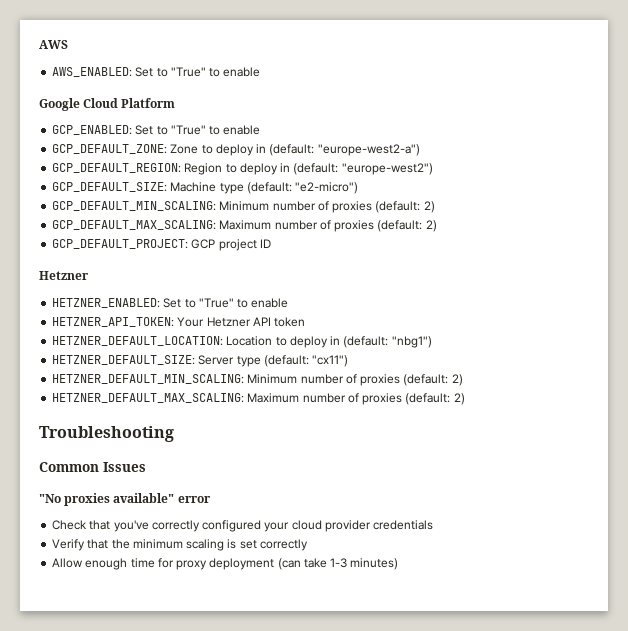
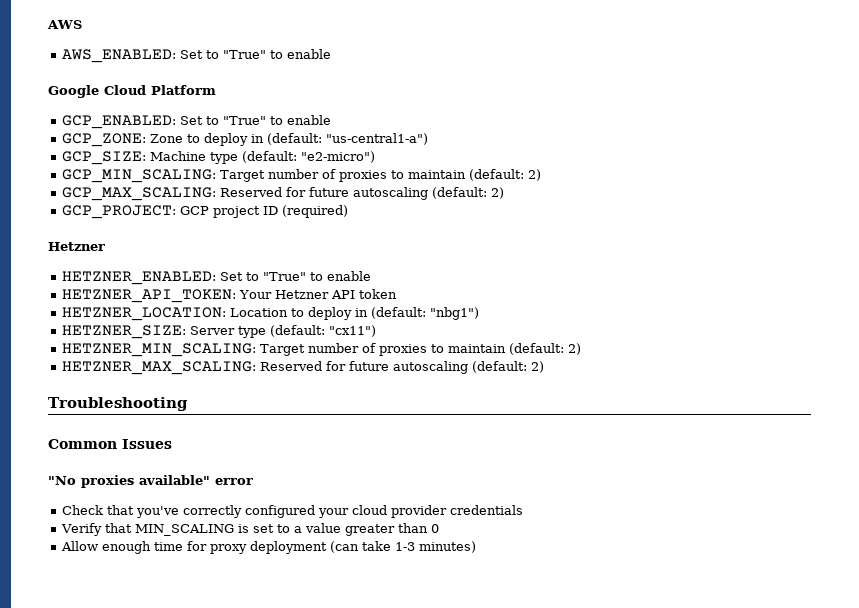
- GCP_DEFAULT_ZONE: Zone to deploy in (default: "europe-west2-a")
- GCP_DEFAULT_REGION: Region to deploy in (default: "europe-west2")
- GCP_DEFAULT_SIZE: Machine type (default: "e2-micro")
+ GCP_ZONE: Zone to deploy in (default: "us-central1-a")
+ GCP_SIZE: Machine type (default: "e2-micro")
- GCP_DEFAULT_MIN_SCALING: Minimum number of proxies (default: 2)
- GCP_DEFAULT_MAX_SCALING: Maximum number of proxies (default: 2)
- GCP_DEFAULT_PROJECT: GCP project ID
+ GCP_MIN_SCALING: Target number of proxies to maintain (default: 2)
+ GCP_MAX_SCALING: Reserved for future autoscaling (default: 2)
+ GCP_PROJECT: GCP project ID (required)
- HETZNER_DEFAULT_LOCATION: Location to deploy in (default: "nbg1")
+ HETZNER_LOCATION: Location to deploy in (default: "nbg1")
- HETZNER_DEFAULT_SIZE: Server type (default: "cx11")
+ HETZNER_SIZE: Server type (default: "cx11")
- HETZNER_DEFAULT_MIN_SCALING: Minimum number of proxies (default: 2)
- HETZNER_DEFAULT_MAX_SCALING: Maximum number of proxies (default: 2)
+ HETZNER_MIN_SCALING: Target number of proxies to maintain (default: 2)
+ HETZNER_MAX_SCALING: Reserved for future autoscaling (default: 2)
- Verify that the minimum scaling is set correctly
+ Verify that MIN_SCALING is set to a value greater than 0

